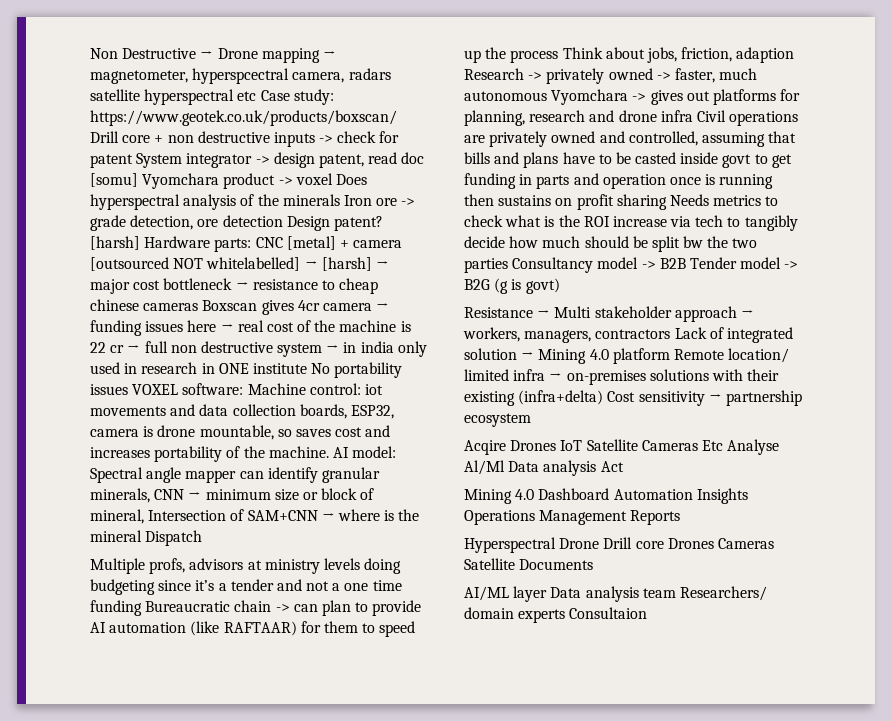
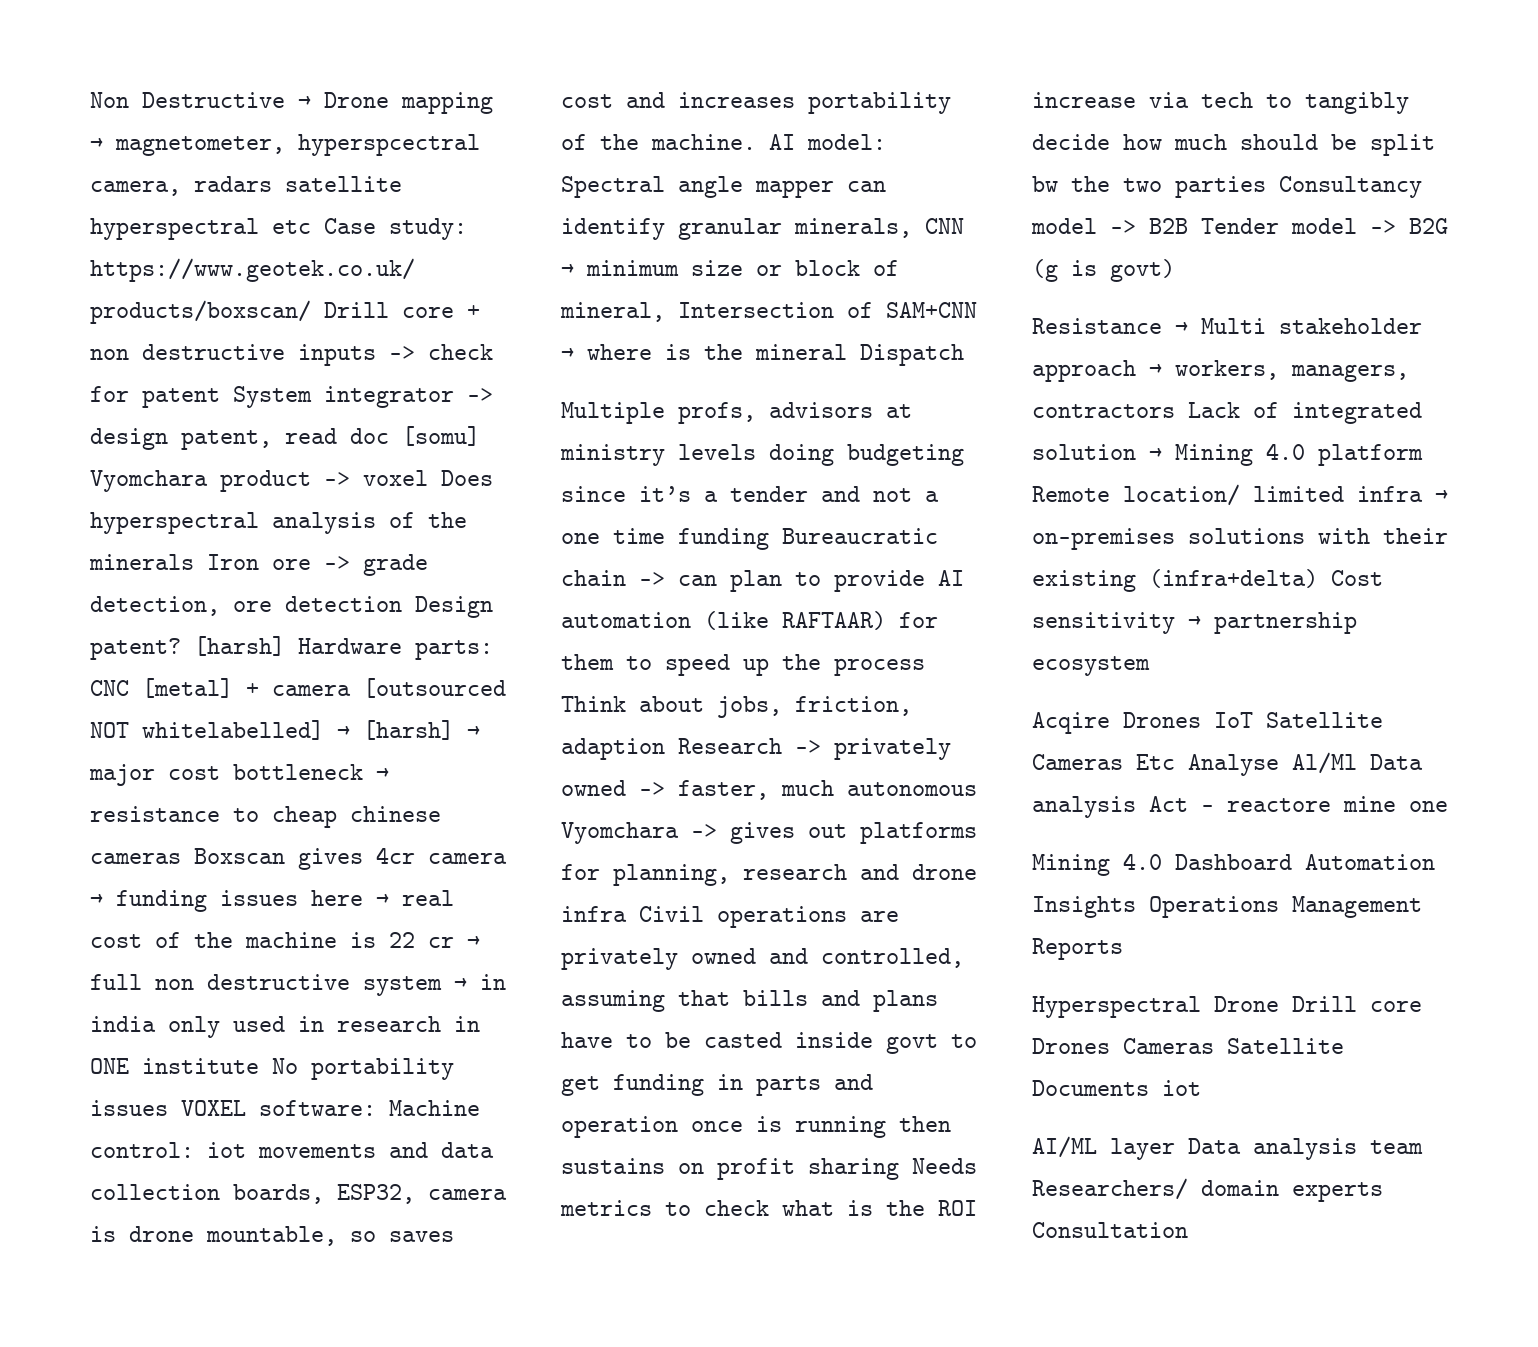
- Acqire Drones IoT Satellite Cameras Etc Analyse Al/Ml Data analysis Act
+ Acqire Drones IoT Satellite Cameras Etc Analyse Al/Ml Data analysis Act - reactore mine one
- Hyperspectral Drone Drill core Drones Cameras Satellite Documents
+ Hyperspectral Drone Drill core Drones Cameras Satellite Documents iot
- AI/ML layer Data analysis team Researchers/ domain experts Consultaion
+ AI/ML layer Data analysis team Researchers/ domain experts Consultation

